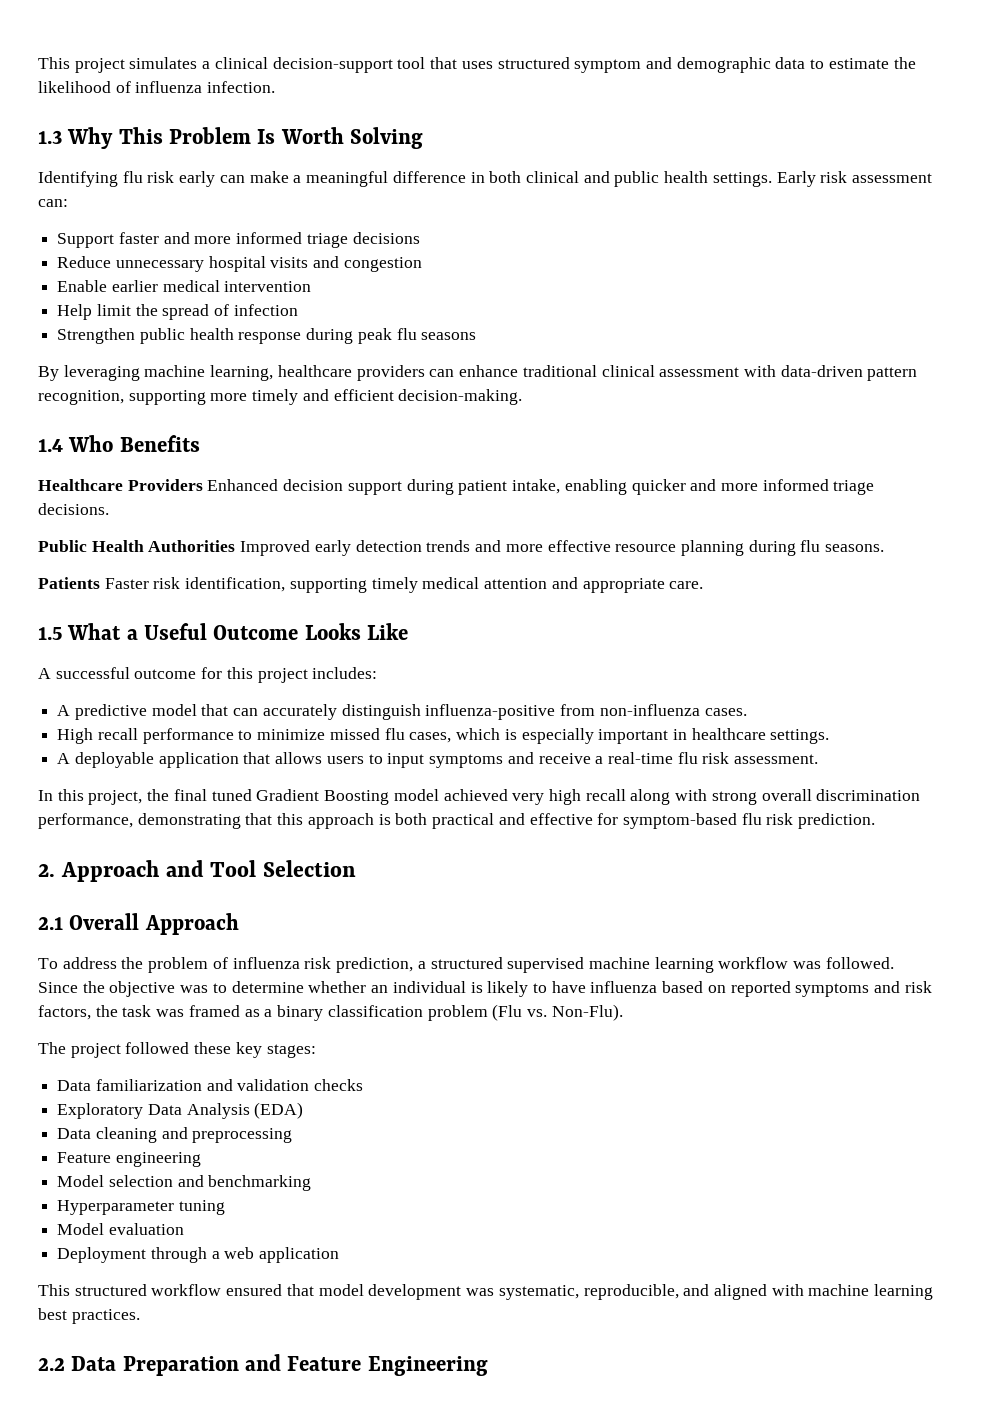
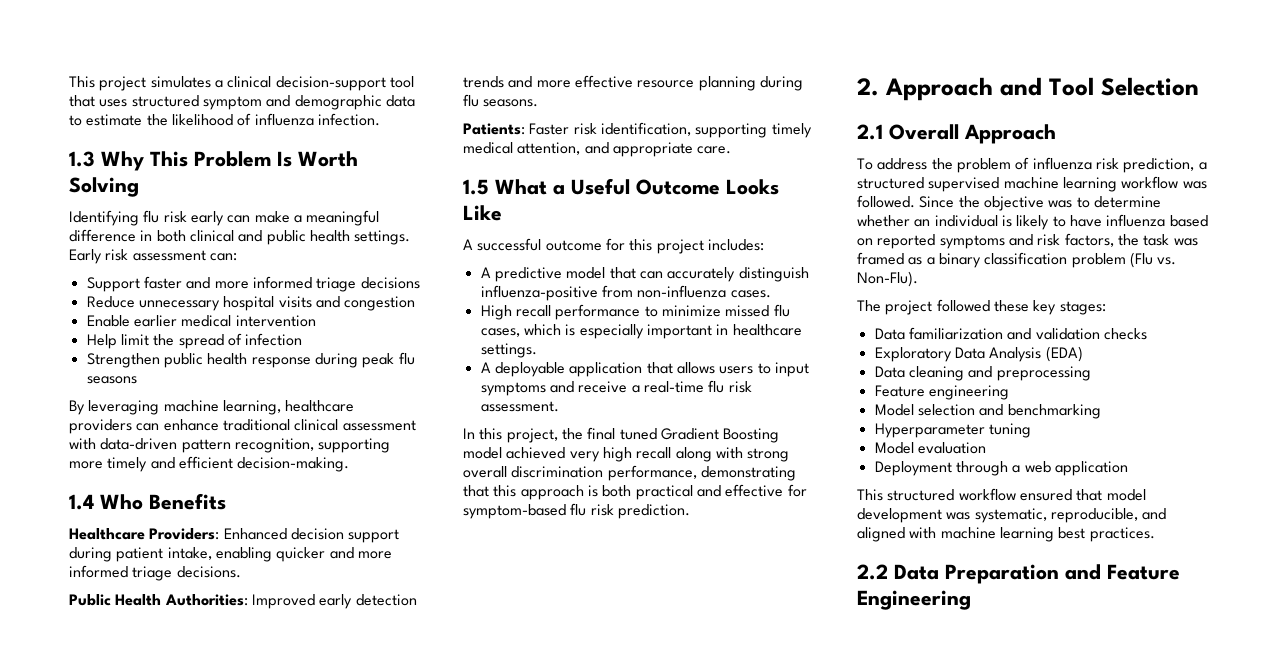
- Healthcare Providers Enhanced decision support during patient intake, enabling quicker and more informed triage decisions.
+ Healthcare Providers: Enhanced decision support during patient intake, enabling quicker and more informed triage decisions.
- Public Health Authorities Improved early detection trends and more effective resource planning during flu seasons.
+ Public Health Authorities: Improved early detection trends and more effective resource planning during flu seasons.
- Patients Faster risk identification, supporting timely medical attention and appropriate care.
+ Patients: Faster risk identification, supporting timely medical attention, and appropriate care.

